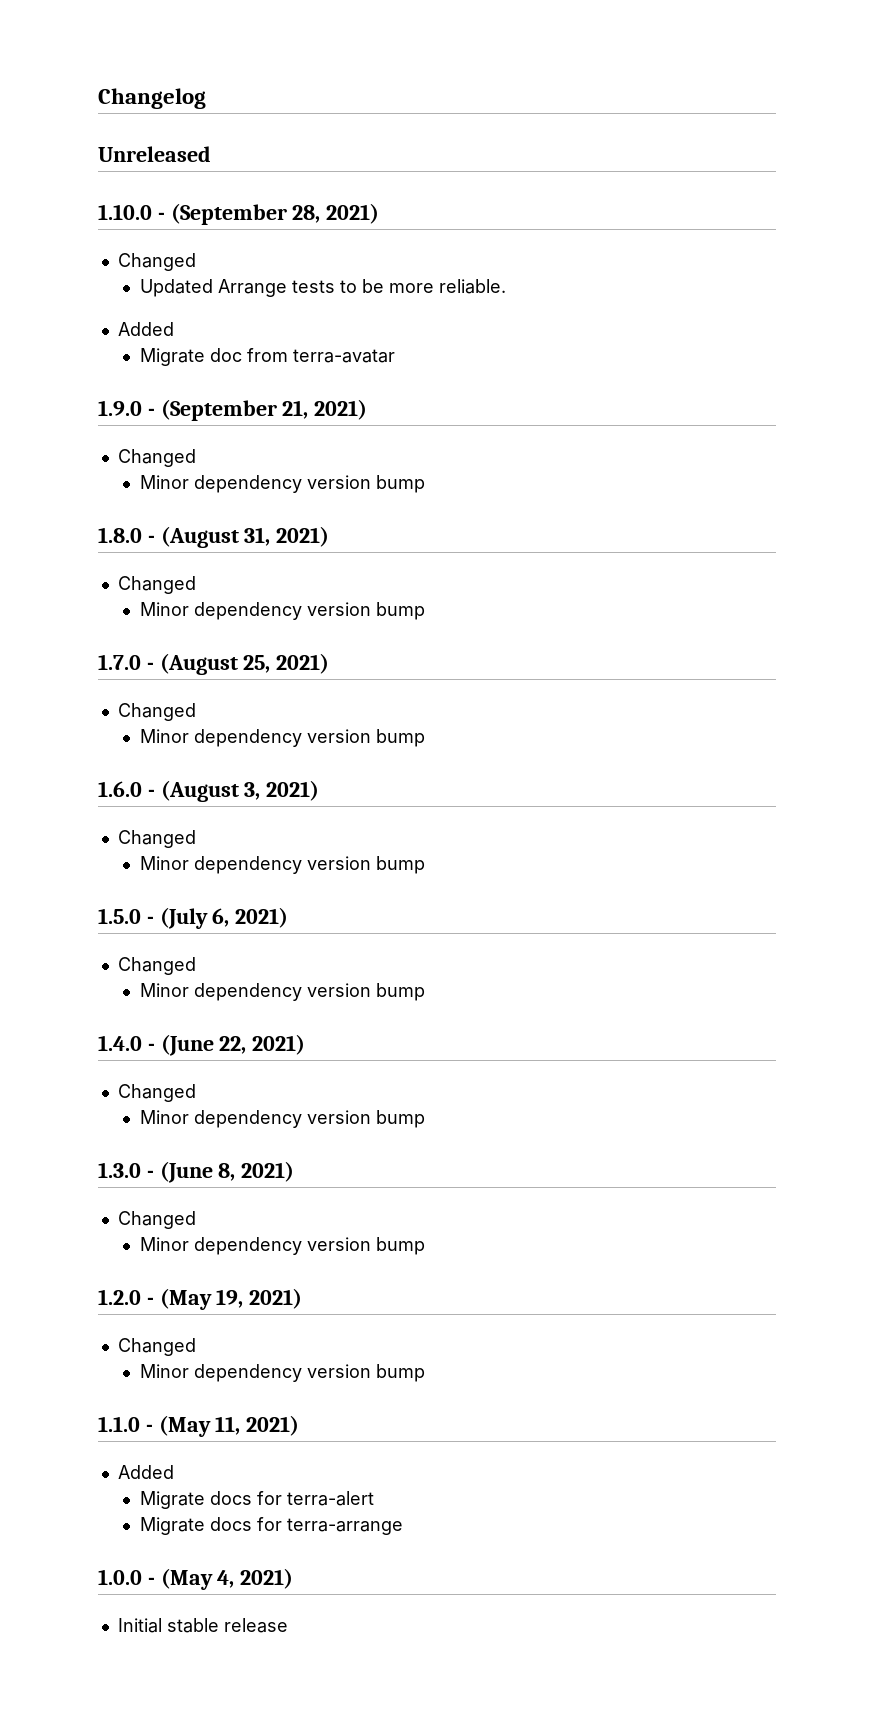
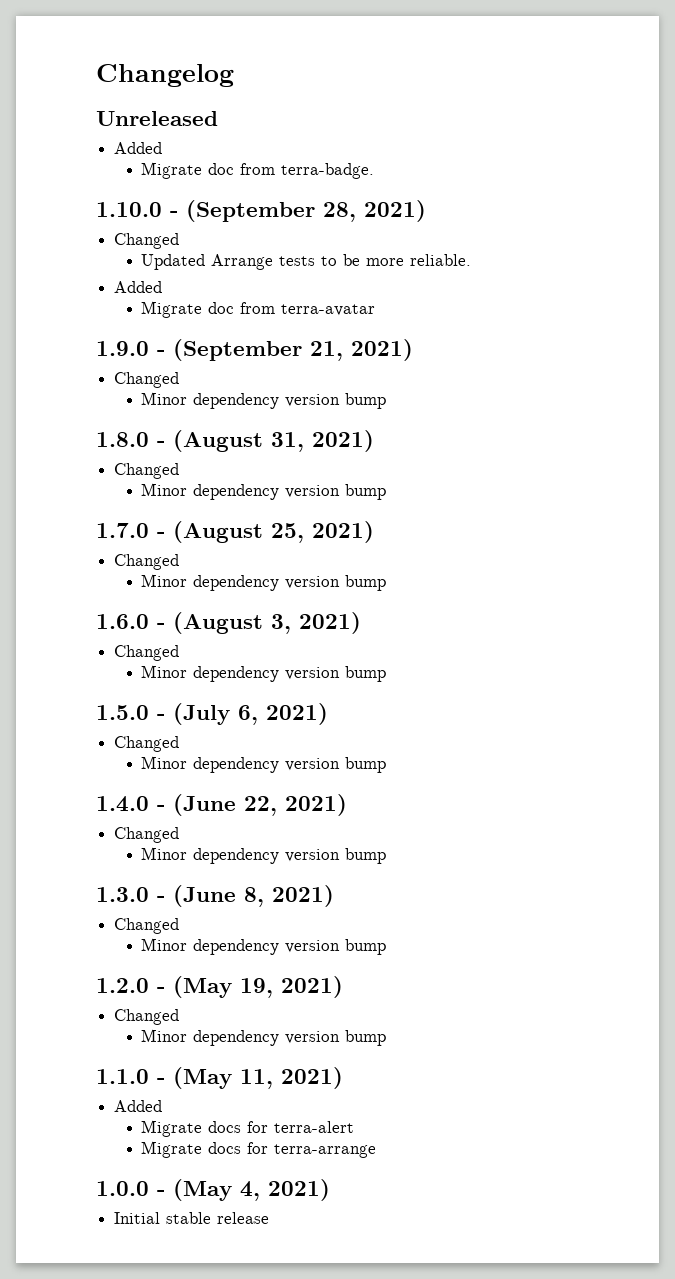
  Unreleased
+ Added
+ Migrate doc from terra-badge.

